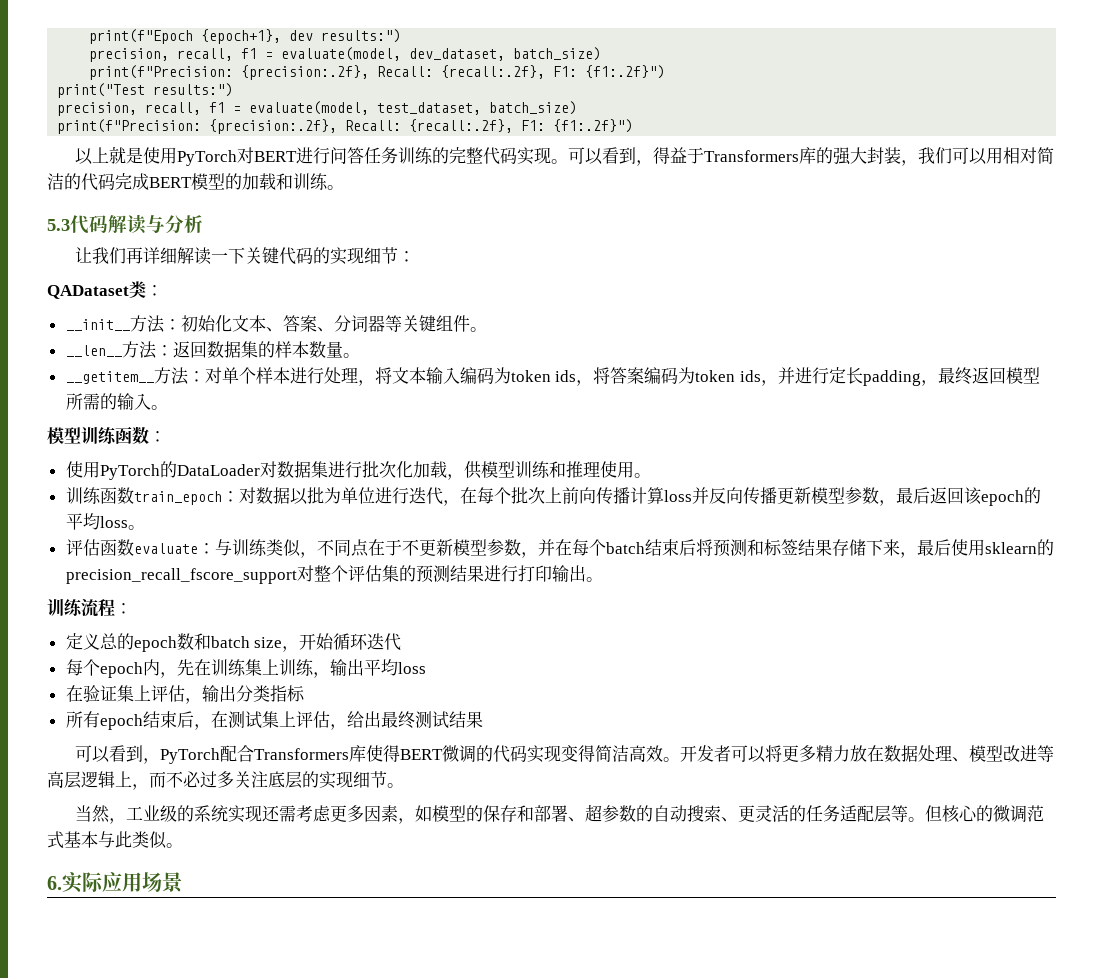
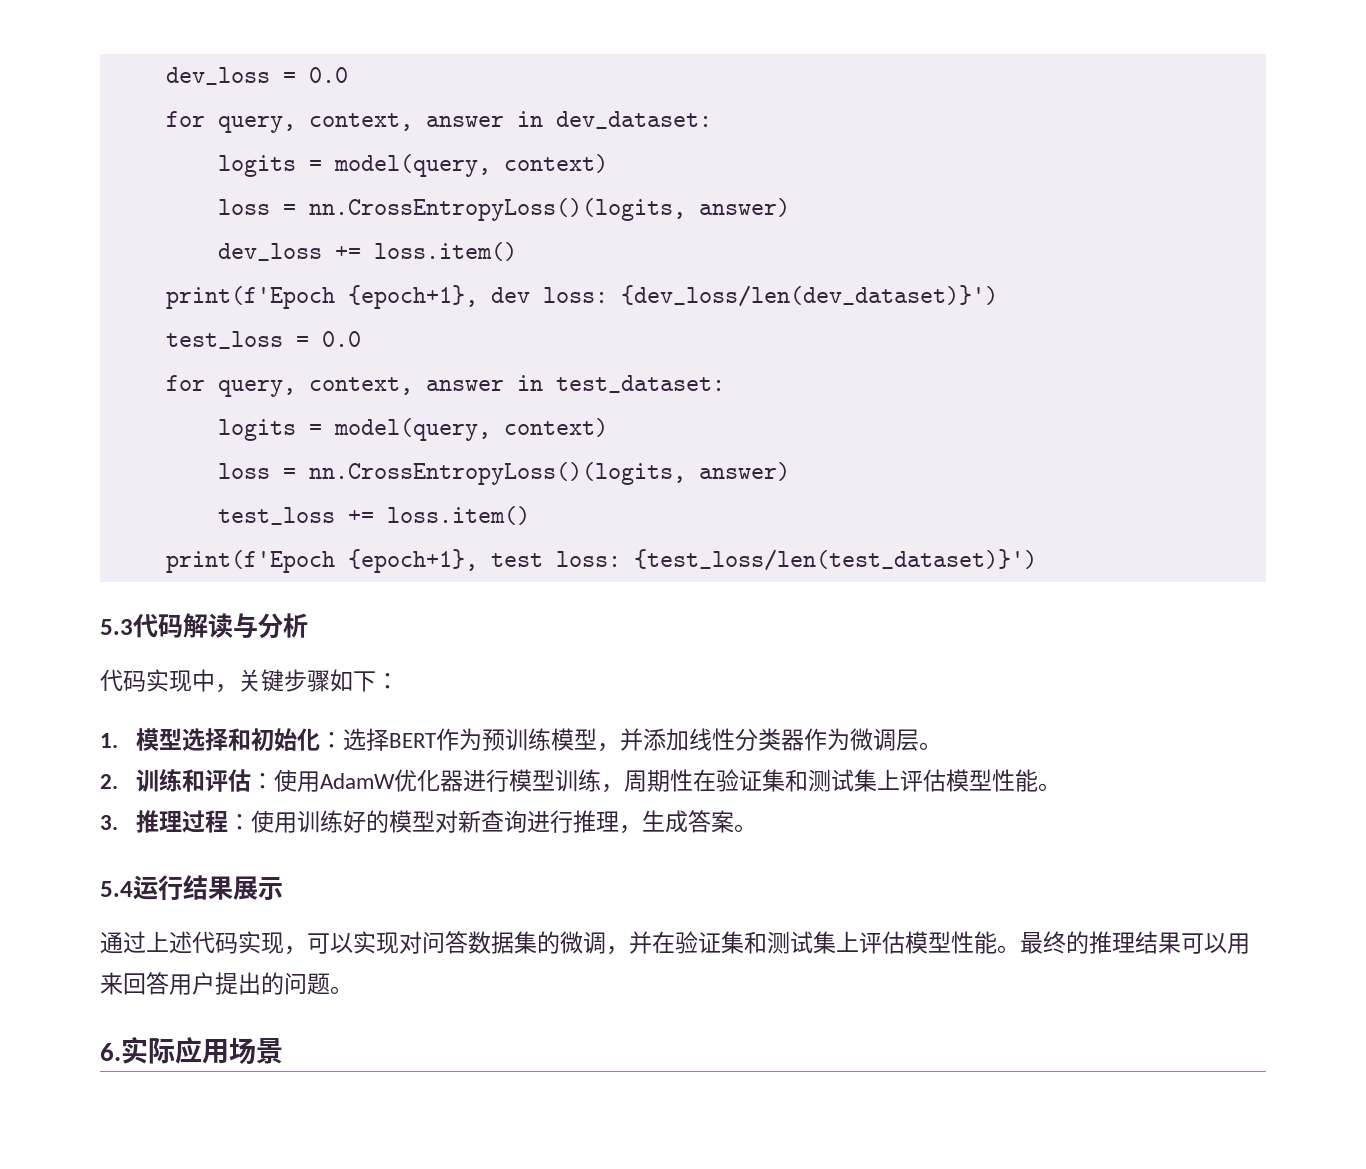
- print(f"Epoch {epoch+1}, dev results:")
- precision, recall, f1 = evaluate(model, dev_dataset, batch_size)
- print(f"Precision: {precision:.2f}, Recall: {recall:.2f}, F1: {f1:.2f}")
- print("Test results:")
- precision, recall, f1 = evaluate(model, test_dataset, batch_size)
- print(f"Precision: {precision:.2f}, Recall: {recall:.2f}, F1: {f1:.2f}")
- 以上就是使用PyTorch对BERT进行问答任务训练的完整代码实现。可以看到，得益于Transformers库的强大封装，我们可以用相对简洁的代码完成BERT模型的加载和训练。
+ dev_loss = 0.0
+ for query, context, answer in dev_dataset:
+ logits = model(query, context)
+ loss = nn.CrossEntropyLoss()(logits, answer)
+ dev_loss += loss.item()
+ print(f'Epoch {epoch+1}, dev loss: {dev_loss/len(dev_dataset)}')
+ test_loss = 0.0
+ for query, context, answer in test_dataset:
+ logits = model(query, context)
+ loss = nn.CrossEntropyLoss()(logits, answer)
+ test_loss += loss.item()
+ print(f'Epoch {epoch+1}, test loss: {test_loss/len(test_dataset)}')
- 让我们再详细解读一下关键代码的实现细节：
- QADataset类：
- __init__方法：初始化文本、答案、分词器等关键组件。
- __len__方法：返回数据集的样本数量。
- __getitem__方法：对单个样本进行处理，将文本输入编码为token ids，将答案编码为token ids，并进行定长padding，最终返回模型所需的输入。
- 模型训练函数：
- 使用PyTorch的DataLoader对数据集进行批次化加载，供模型训练和推理使用。
- 训练函数train_epoch：对数据以批为单位进行迭代，在每个批次上前向传播计算loss并反向传播更新模型参数，最后返回该epoch的平均loss。
- 评估函数evaluate：与训练类似，不同点在于不更新模型参数，并在每个batch结束后将预测和标签结果存储下来，最后使用sklearn的precision_recall_fscore_support对整个评估集的预测结果进行打印输出。
- 训练流程：
- 定义总的epoch数和batch size，开始循环迭代
- 每个epoch内，先在训练集上训练，输出平均loss
- 在验证集上评估，输出分类指标
- 所有epoch结束后，在测试集上评估，给出最终测试结果
- 可以看到，PyTorch配合Transformers库使得BERT微调的代码实现变得简洁高效。开发者可以将更多精力放在数据处理、模型改进等高层逻辑上，而不必过多关注底层的实现细节。
- 当然，工业级的系统实现还需考虑更多因素，如模型的保存和部署、超参数的自动搜索、更灵活的任务适配层等。但核心的微调范式基本与此类似。
+ 代码实现中，关键步骤如下：
+ 1.模型选择和初始化：选择BERT作为预训练模型，并添加线性分类器作为微调层。
+ 2.训练和评估：使用AdamW优化器进行模型训练，周期性在验证集和测试集上评估模型性能。
+ 3.推理过程：使用训练好的模型对新查询进行推理，生成答案。
+ 5.4运行结果展示
+ 通过上述代码实现，可以实现对问答数据集的微调，并在验证集和测试集上评估模型性能。最终的推理结果可以用来回答用户提出的问题。

